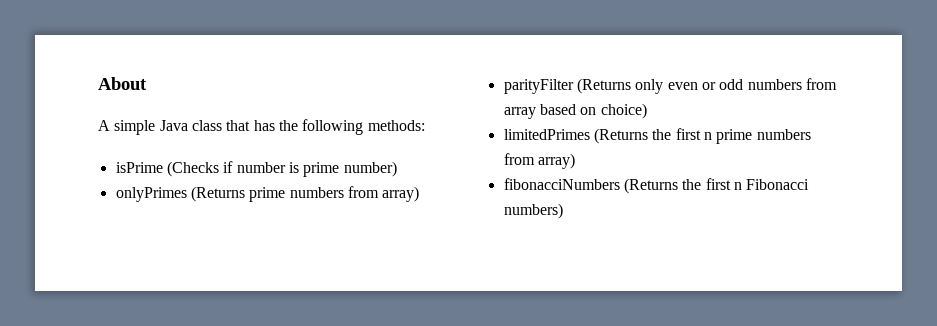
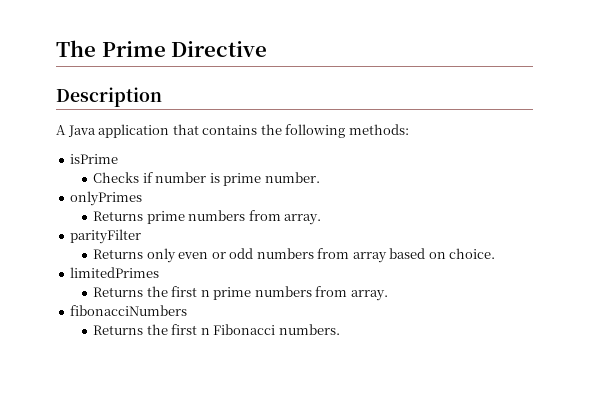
- About
- A simple Java class that has the following methods:
+ The Prime Directive
+ Description
+ A Java application that contains the following methods:
- isPrime (Checks if number is prime number)
+ isPrime
+ Checks if number is prime number.
- onlyPrimes (Returns prime numbers from array)
+ onlyPrimes
+ Returns prime numbers from array.
- parityFilter (Returns only even or odd numbers from array based on choice)
+ parityFilter
+ Returns only even or odd numbers from array based on choice.
- limitedPrimes (Returns the first n prime numbers from array)
+ limitedPrimes
+ Returns the first n prime numbers from array.
- fibonacciNumbers (Returns the first n Fibonacci numbers)
+ fibonacciNumbers
+ Returns the first n Fibonacci numbers.

